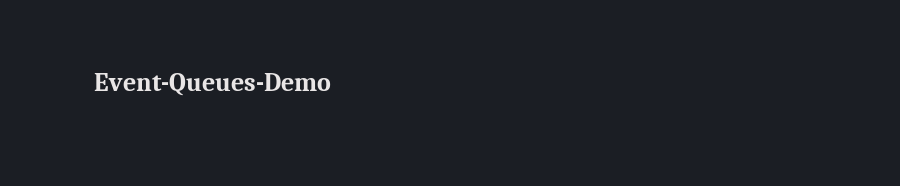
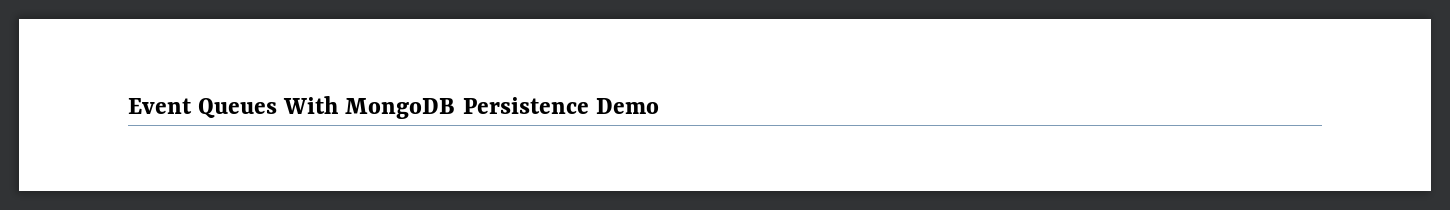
- Event-Queues-Demo
+ Event Queues With MongoDB Persistence Demo

